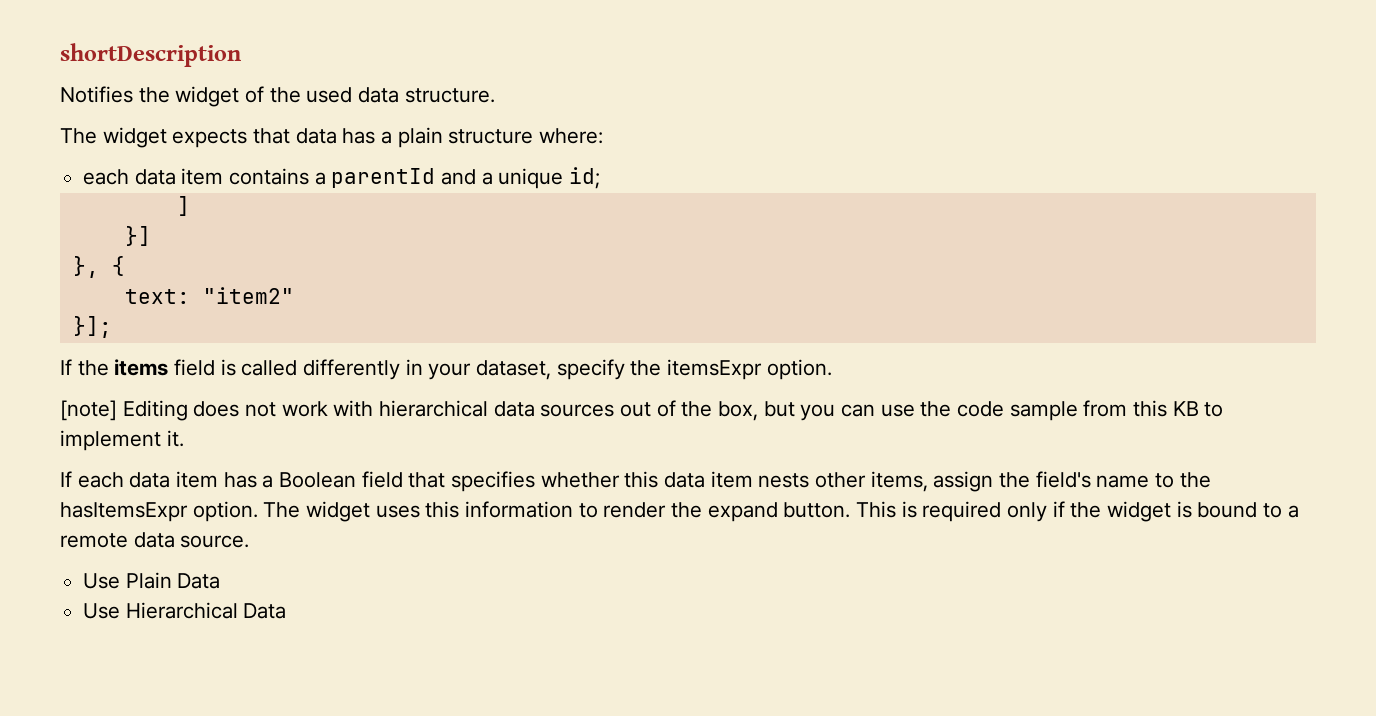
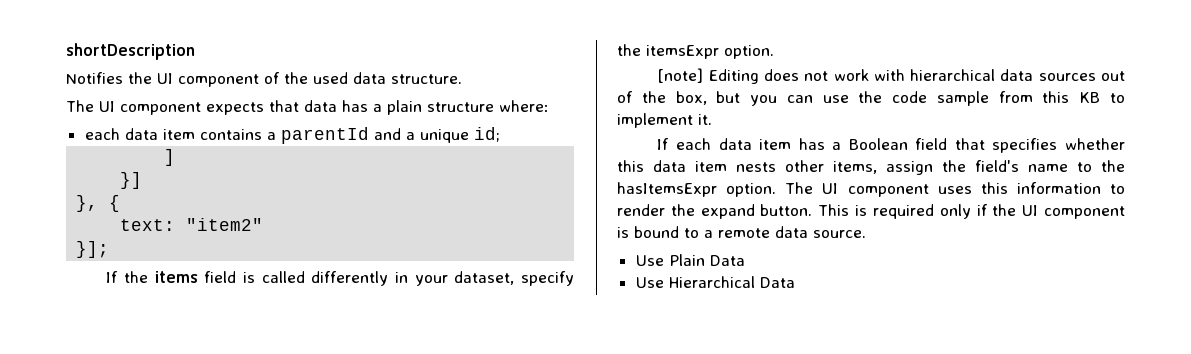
- Notifies the widget of the used data structure.
+ Notifies the UI component of the used data structure.
- The widget expects that data has a plain structure where:
+ The UI component expects that data has a plain structure where:
- The widget uses this information to render the expand button.
+ The UI component uses this information to render the expand button.
- This is required only if the widget is bound to a remote data source.
+ This is required only if the UI component is bound to a remote data source.

